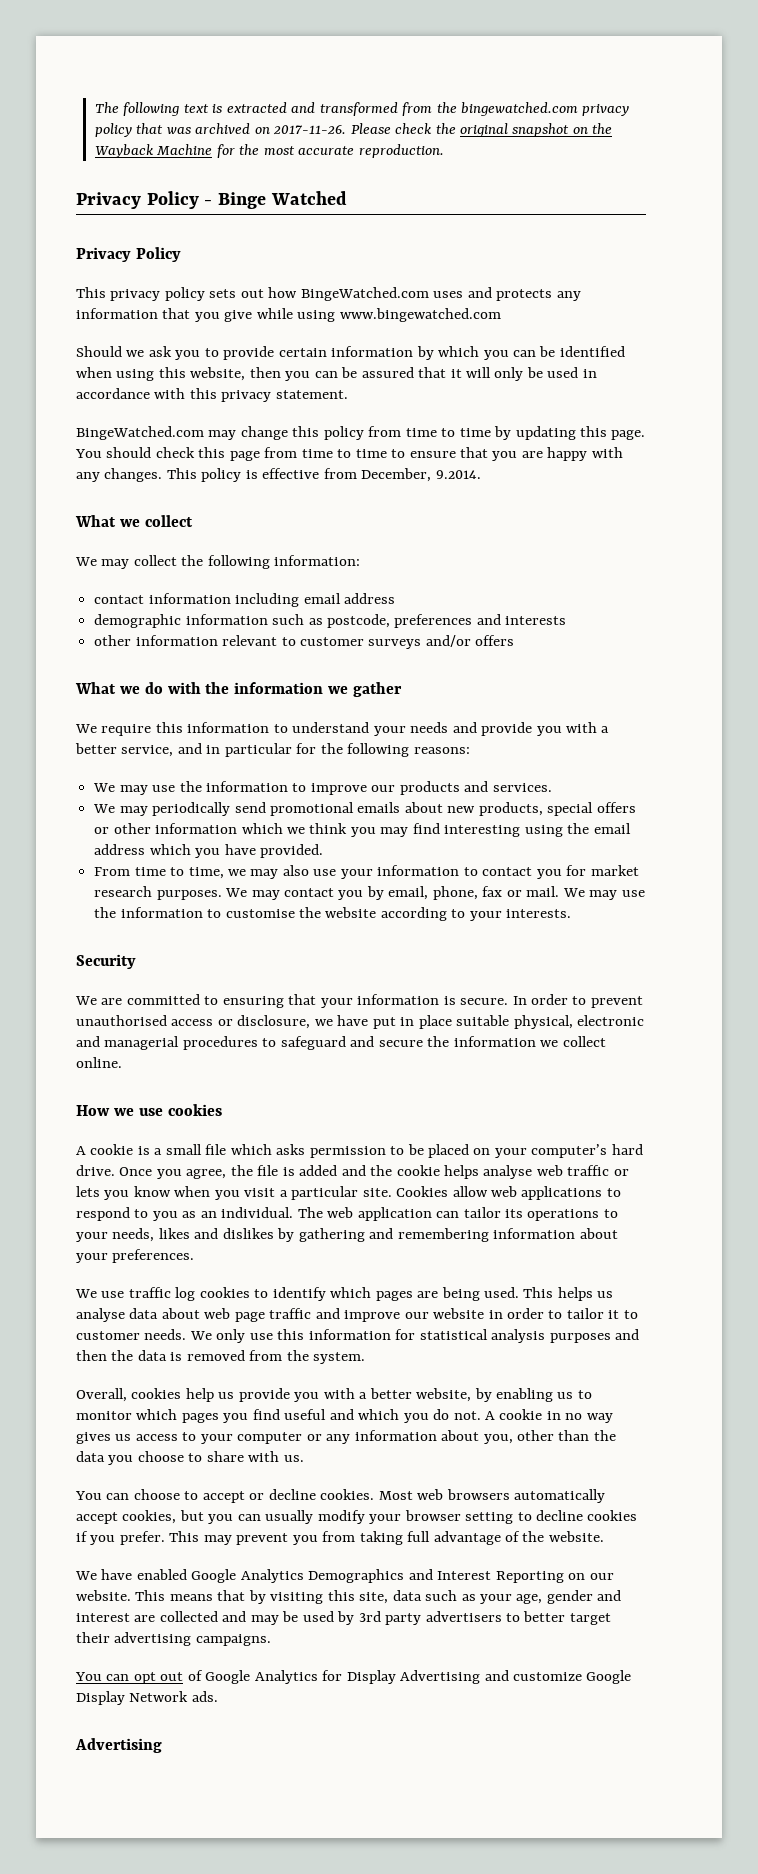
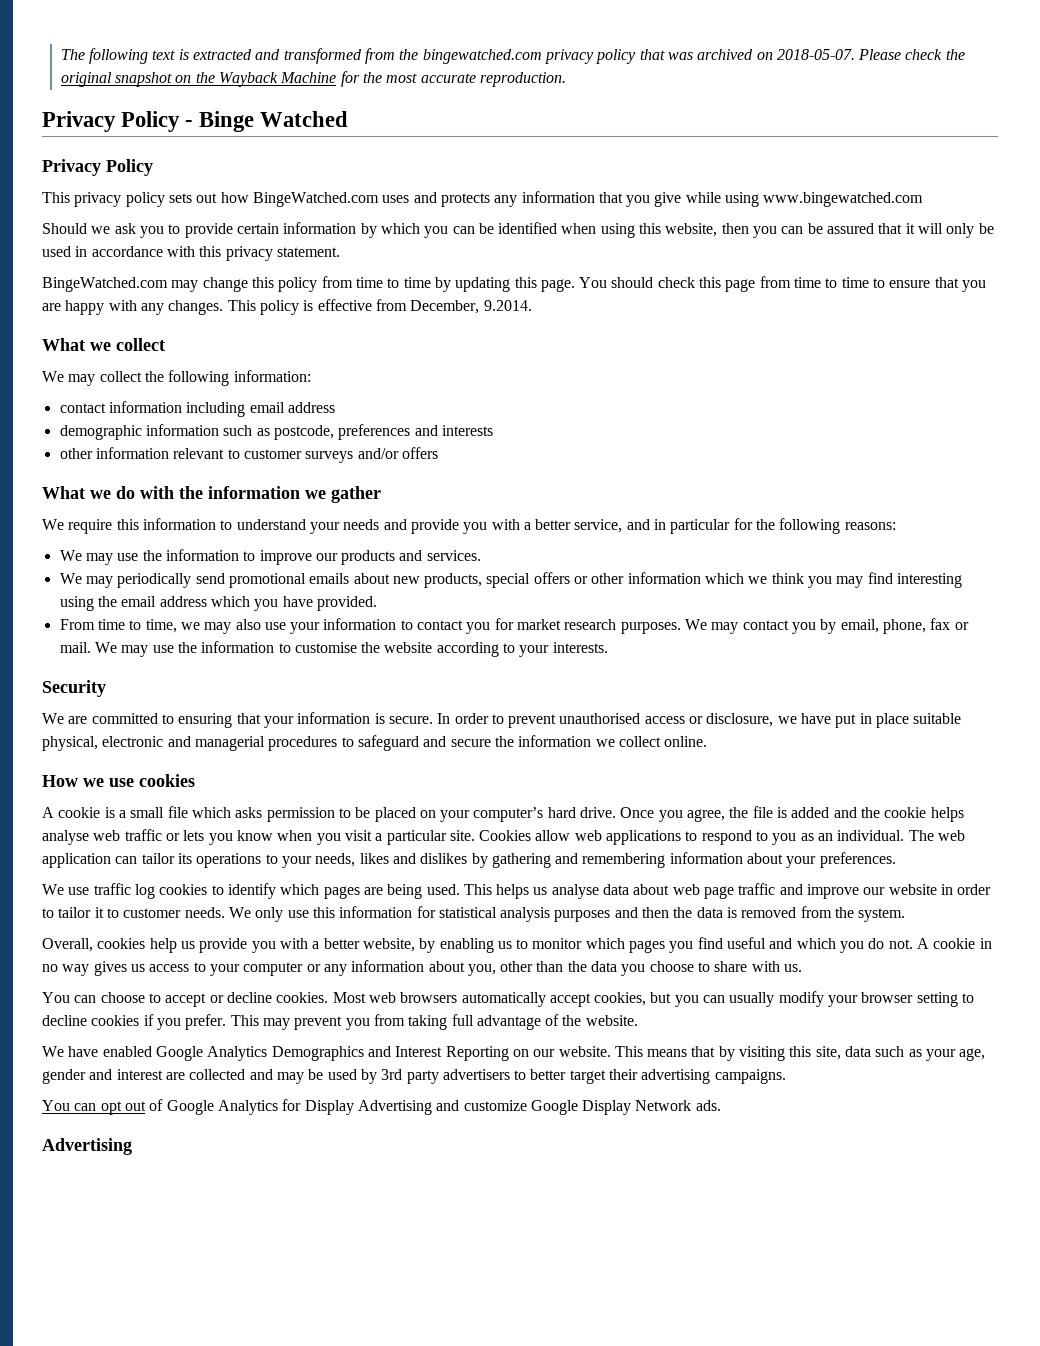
- The following text is extracted and transformed from the bingewatched.com privacy policy that was archived on 2017-11-26.
+ The following text is extracted and transformed from the bingewatched.com privacy policy that was archived on 2018-05-07.

